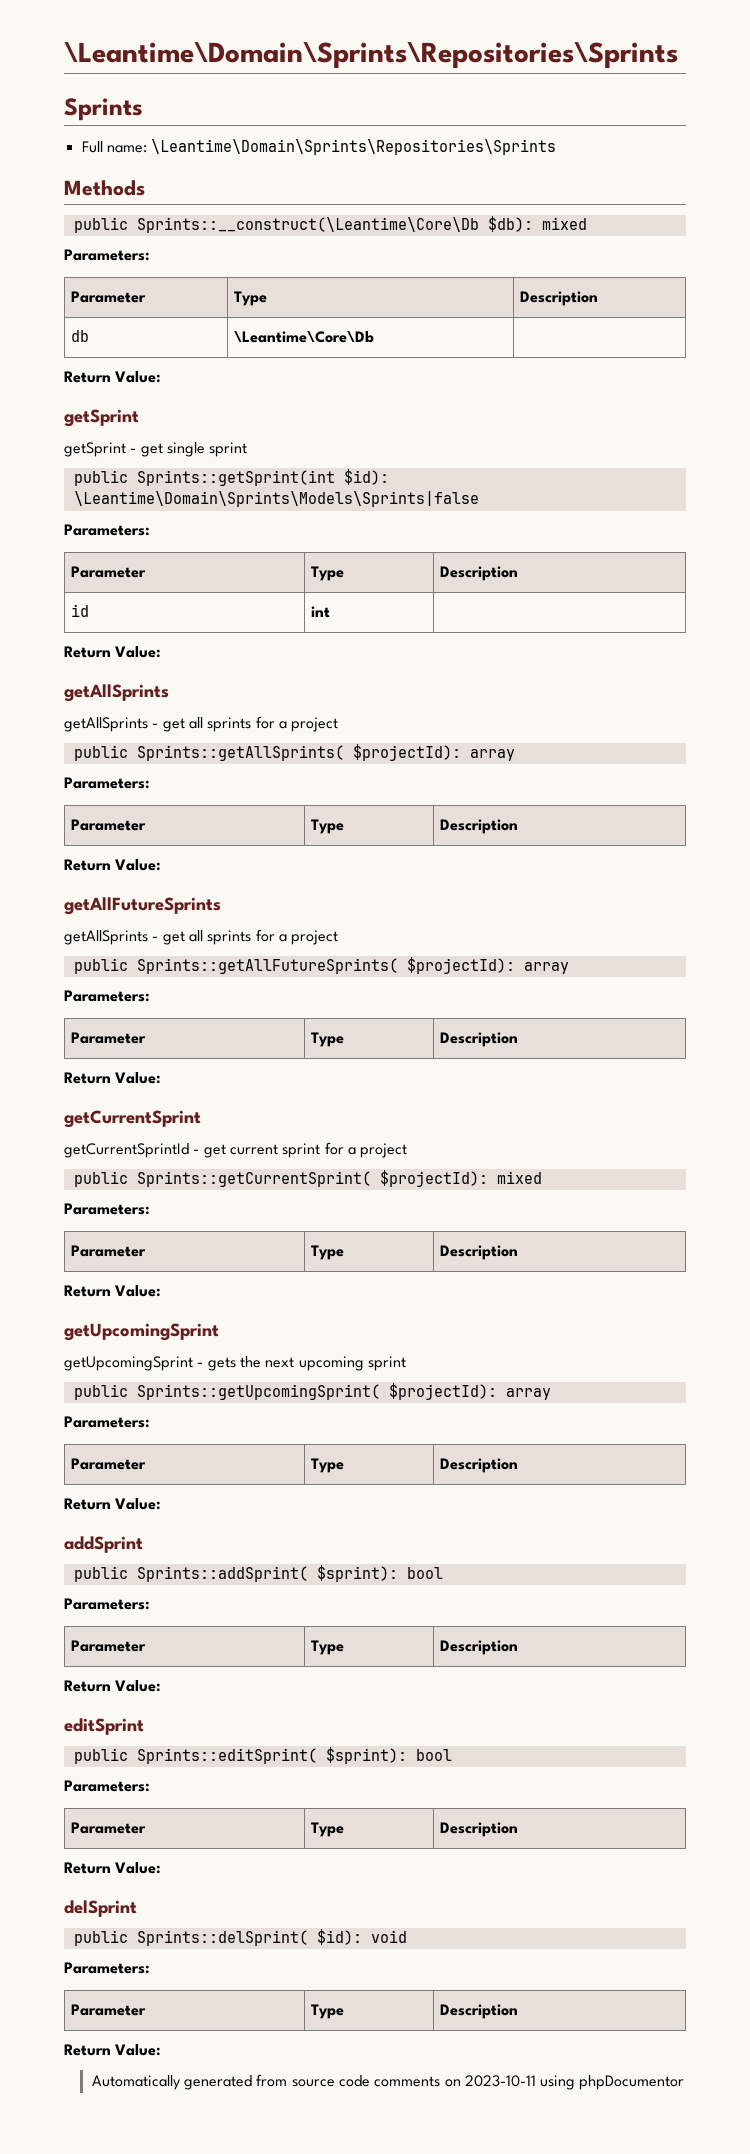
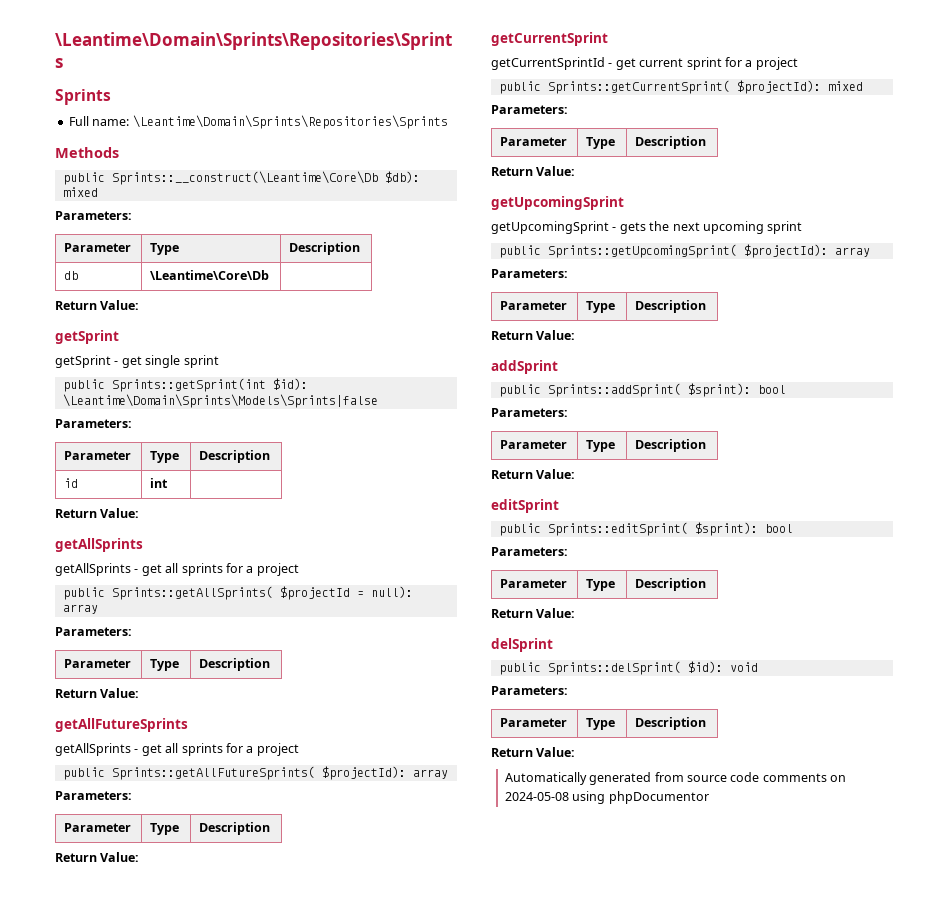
- public Sprints::getAllSprints( $projectId): array
+ public Sprints::getAllSprints( $projectId = null): array
- Automatically generated from source code comments on 2023-10-11 using phpDocumentor
+ Automatically generated from source code comments on 2024-05-08 using phpDocumentor

